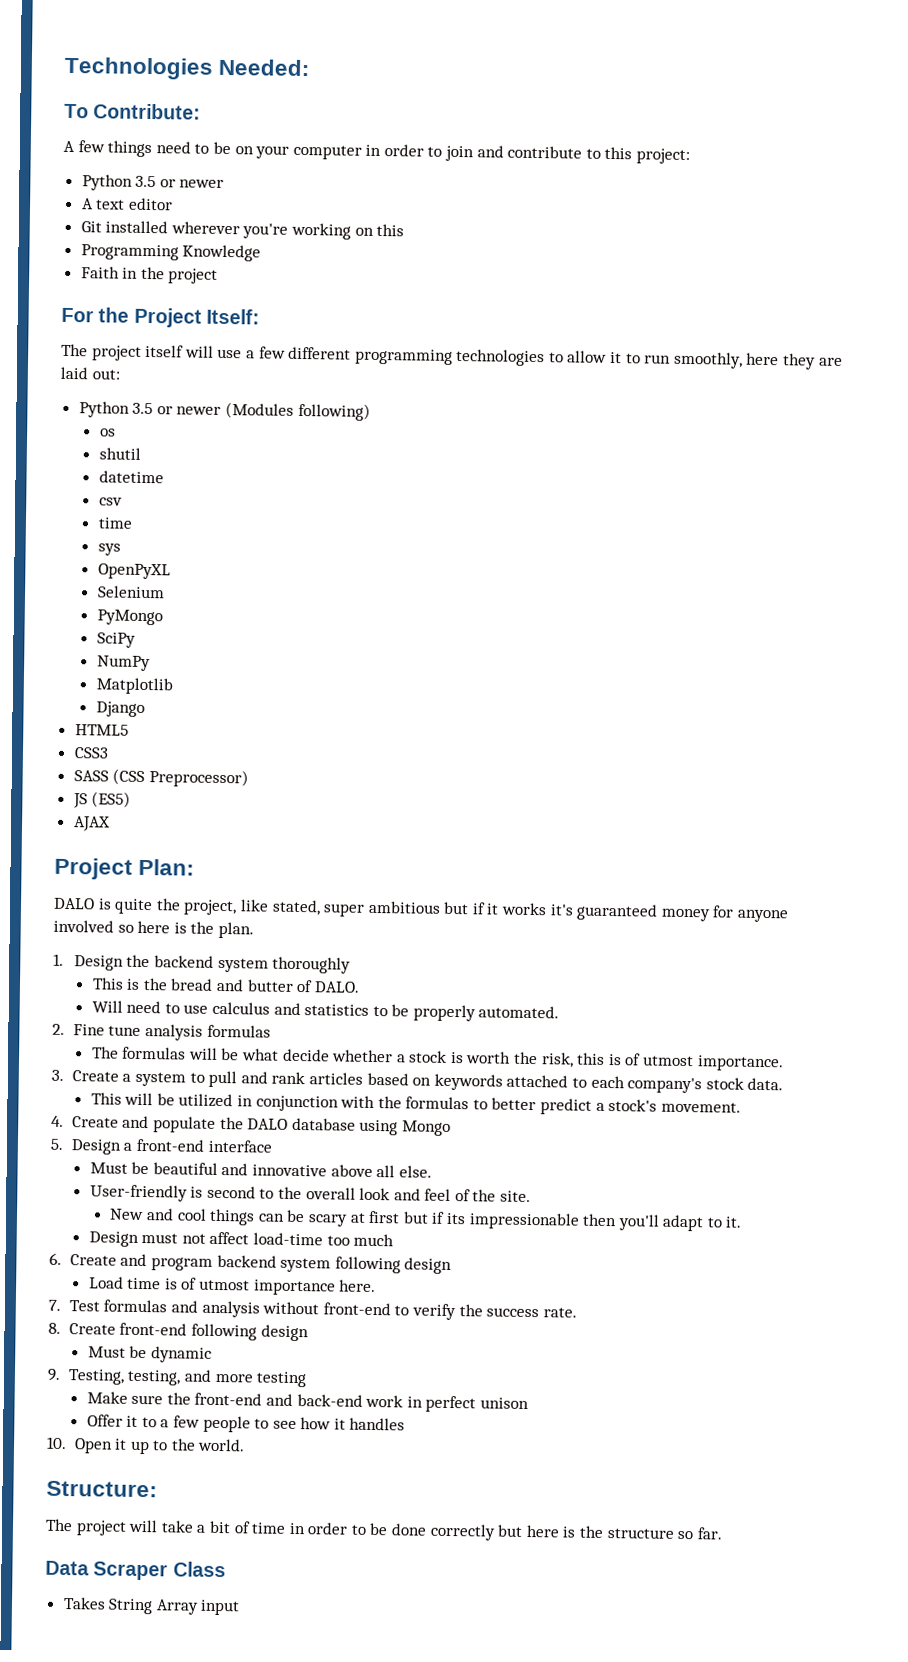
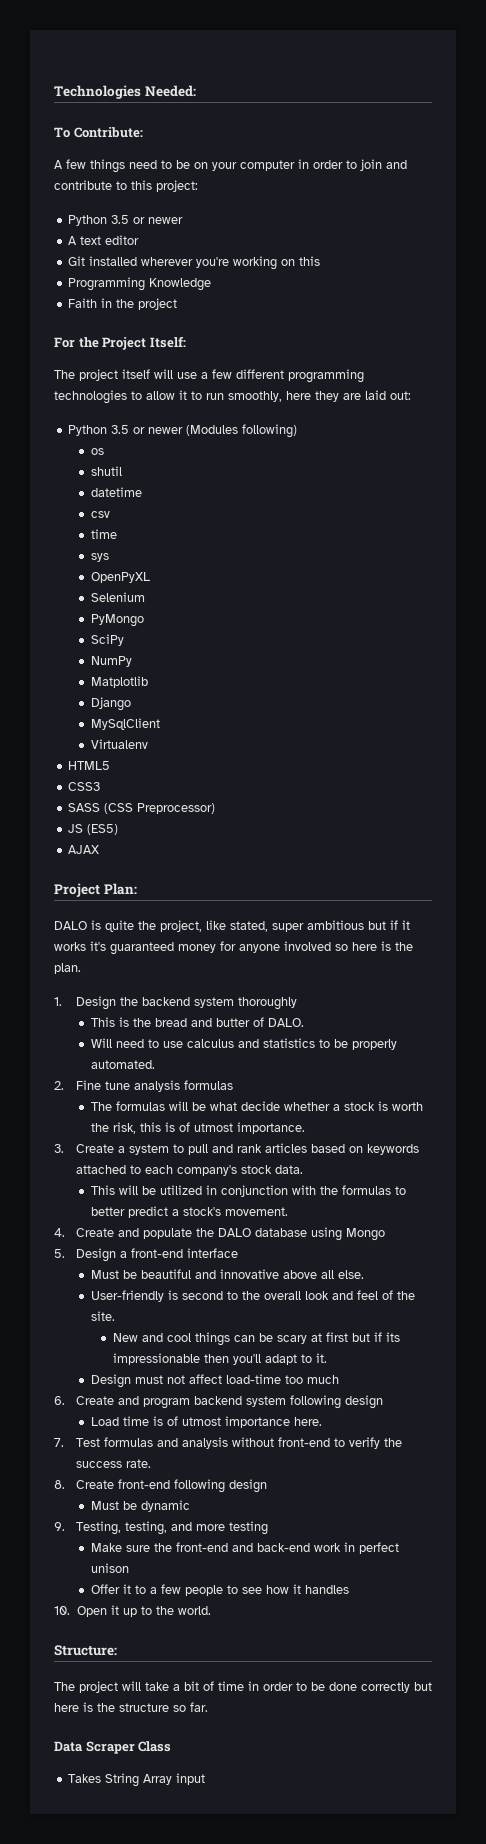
+ MySqlClient
+ Virtualenv

